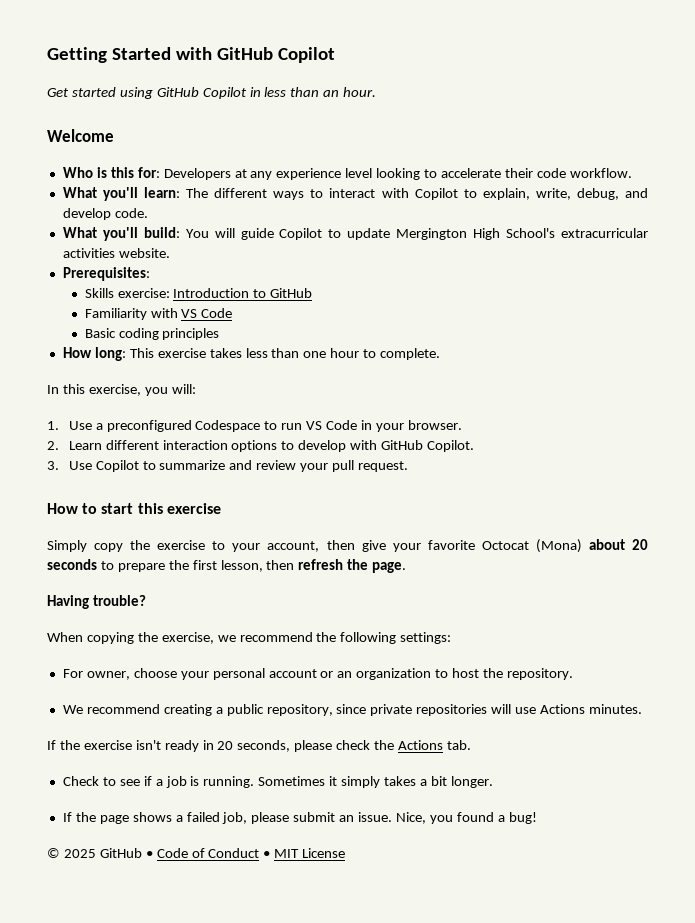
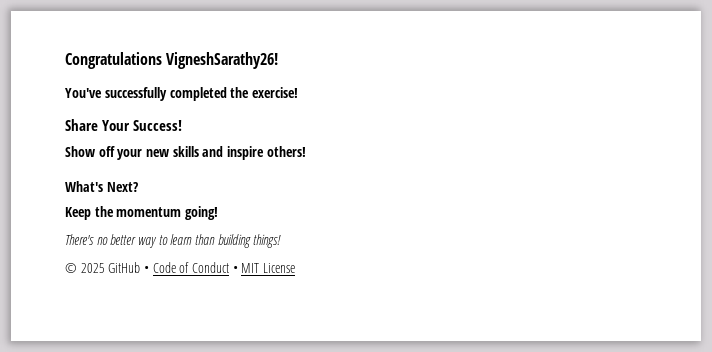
- Getting Started with GitHub Copilot
- Get started using GitHub Copilot in less than an hour.
- Welcome
- Who is this for: Developers at any experience level looking to accelerate their code workflow.
- What you'll learn: The different ways to interact with Copilot to explain, write, debug, and develop code.
- What you'll build: You will guide Copilot to update Mergington High School's extracurricular activities website.
- Prerequisites:
- Skills exercise: Introduction to GitHub
- Familiarity with VS Code
- Basic coding principles
- How long: This exercise takes less than one hour to complete.
- In this exercise, you will:
- 1. Use a preconfigured Codespace to run VS Code in your browser.
- 2. Learn different interaction options to develop with GitHub Copilot.
- 3. Use Copilot to summarize and review your pull request.
- How to start this exercise
- Simply copy the exercise to your account, then give your favorite Octocat (Mona) about 20 seconds to prepare the first lesson, then refresh the page.
- Having trouble?
- When copying the exercise, we recommend the following settings:
- For owner, choose your personal account or an organization to host the repository.
- We recommend creating a public repository, since private repositories will use Actions minutes.
- If the exercise isn't ready in 20 seconds, please check the Actions tab.
- Check to see if a job is running. Sometimes it simply takes a bit longer.
- If the page shows a failed job, please submit an issue. Nice, you found a bug!
+ Congratulations VigneshSarathy26!
+ You've successfully completed the exercise!
+ Share Your Success!
+ Show off your new skills and inspire others!
+ What's Next?
+ Keep the momentum going!
+ There's no better way to learn than building things!

